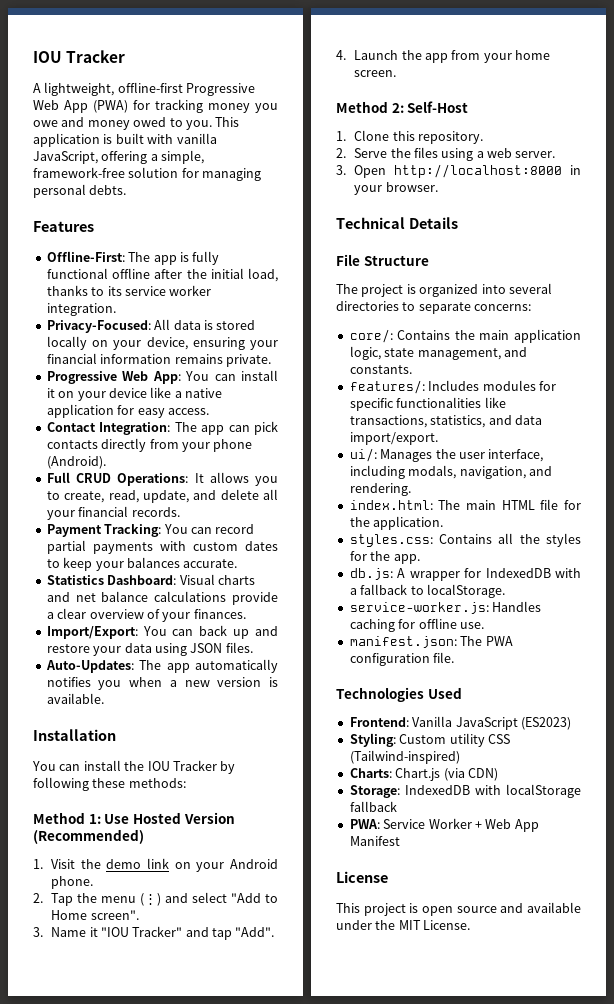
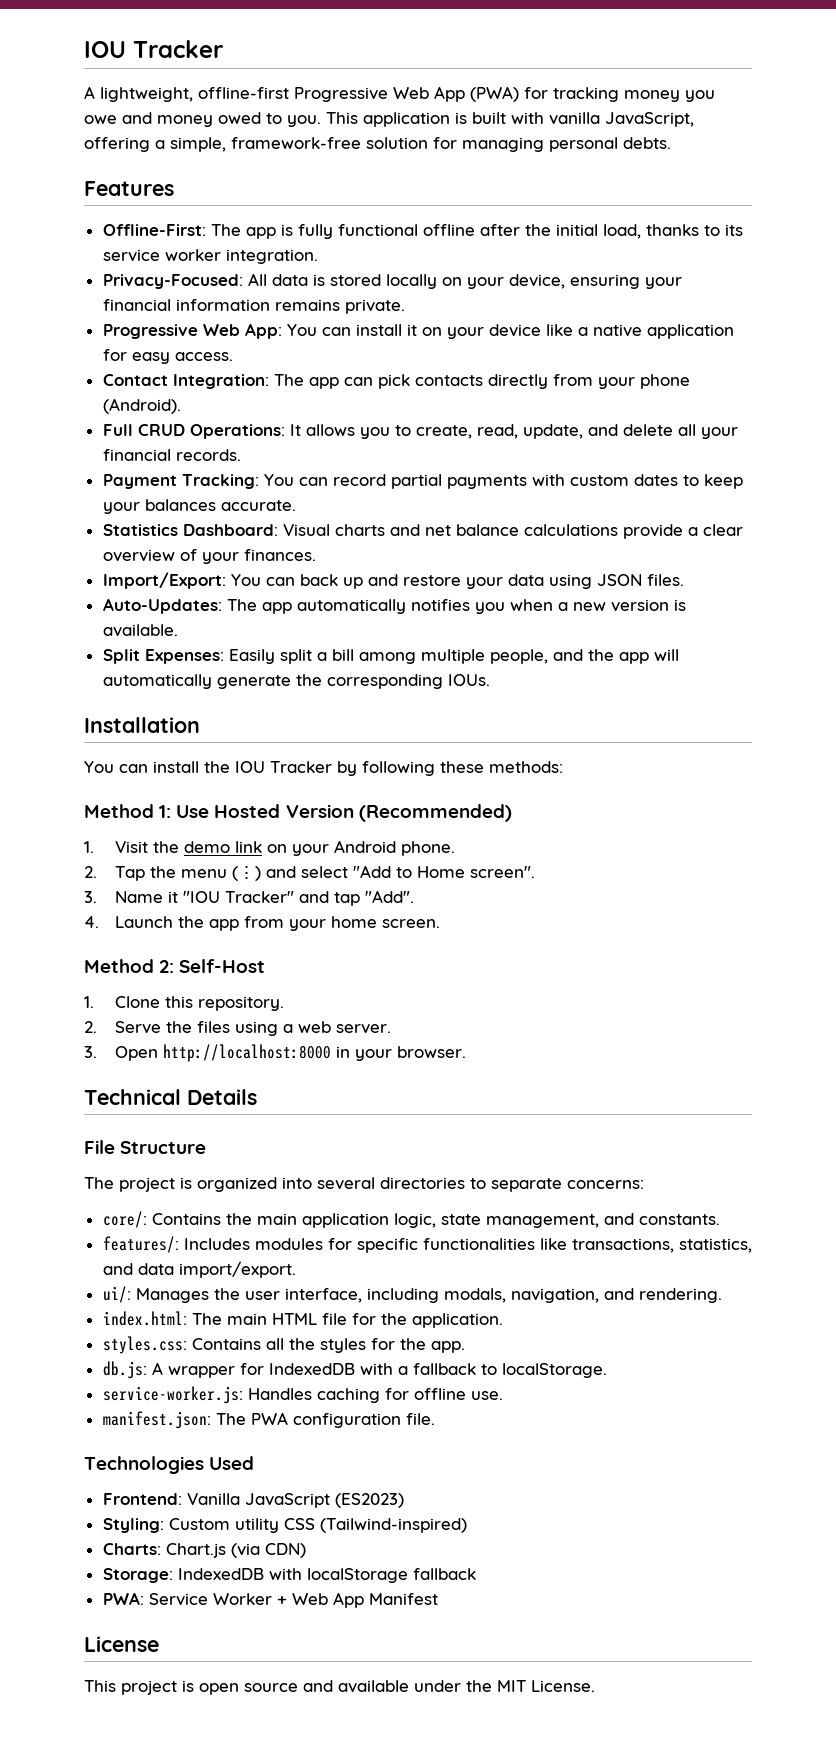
+ Split Expenses: Easily split a bill among multiple people, and the app will automatically generate the corresponding IOUs.

